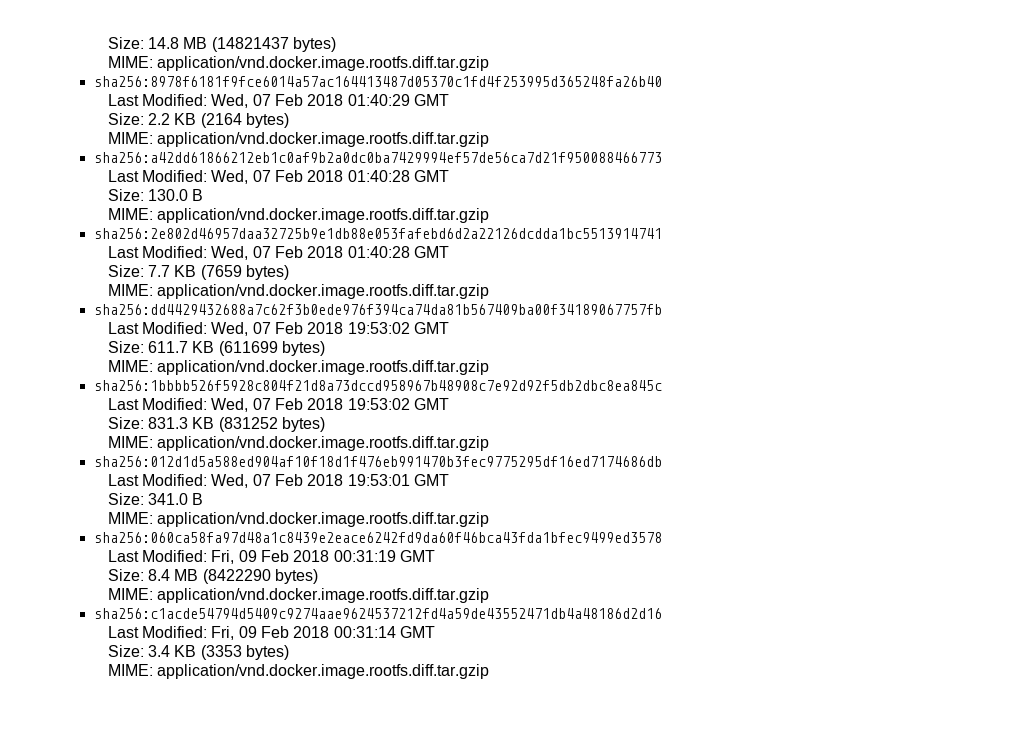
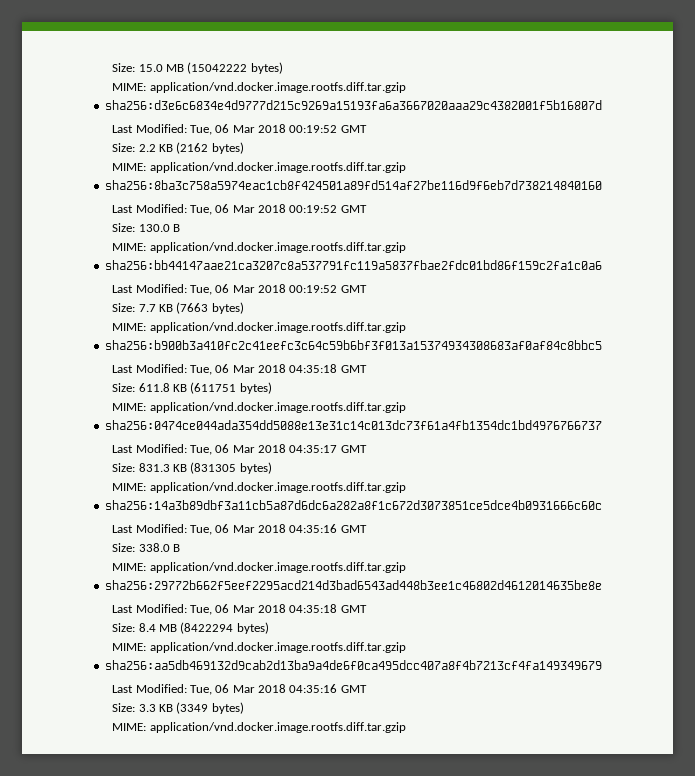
- Size: 14.8 MB (14821437 bytes)
+ Size: 15.0 MB (15042222 bytes)
  MIME: application/vnd.docker.image.rootfs.diff.tar.gzip
- sha256:8978f6181f9fce6014a57ac164413487d05370c1fd4f253995d365248fa26b40
- Last Modified: Wed, 07 Feb 2018 01:40:29 GMT
+ sha256:d3e6c6834e4d9777d215c9269a15193fa6a3667020aaa29c4382001f5b16807d
+ Last Modified: Tue, 06 Mar 2018 00:19:52 GMT
- Size: 2.2 KB (2164 bytes)
+ Size: 2.2 KB (2162 bytes)
  MIME: application/vnd.docker.image.rootfs.diff.tar.gzip
- sha256:a42dd61866212eb1c0af9b2a0dc0ba7429994ef57de56ca7d21f950088466773
- Last Modified: Wed, 07 Feb 2018 01:40:28 GMT
+ sha256:8ba3c758a5974eac1cb8f424501a89fd514af27be116d9f6eb7d738214840160
+ Last Modified: Tue, 06 Mar 2018 00:19:52 GMT
- sha256:2e802d46957daa32725b9e1db88e053fafebd6d2a22126dcdda1bc5513914741
- Last Modified: Wed, 07 Feb 2018 01:40:28 GMT
+ sha256:bb44147aae21ca3207c8a537791fc119a5837fbae2fdc01bd86f159c2fa1c0a6
+ Last Modified: Tue, 06 Mar 2018 00:19:52 GMT
- Size: 7.7 KB (7659 bytes)
+ Size: 7.7 KB (7663 bytes)
  MIME: application/vnd.docker.image.rootfs.diff.tar.gzip
- sha256:dd4429432688a7c62f3b0ede976f394ca74da81b567409ba00f34189067757fb
- Last Modified: Wed, 07 Feb 2018 19:53:02 GMT
- Size: 611.7 KB (611699 bytes)
+ sha256:b900b3a410fc2c41eefc3c64c59b6bf3f013a15374934308683af0af84c8bbc5
+ Last Modified: Tue, 06 Mar 2018 04:35:18 GMT
+ Size: 611.8 KB (611751 bytes)
  MIME: application/vnd.docker.image.rootfs.diff.tar.gzip
- sha256:1bbbb526f5928c804f21d8a73dccd958967b48908c7e92d92f5db2dbc8ea845c
- Last Modified: Wed, 07 Feb 2018 19:53:02 GMT
+ sha256:0474ce044ada354dd5088e13e31c14c013dc73f61a4fb1354dc1bd4976766737
+ Last Modified: Tue, 06 Mar 2018 04:35:17 GMT
- Size: 831.3 KB (831252 bytes)
+ Size: 831.3 KB (831305 bytes)
  MIME: application/vnd.docker.image.rootfs.diff.tar.gzip
- sha256:012d1d5a588ed904af10f18d1f476eb991470b3fec9775295df16ed7174686db
- Last Modified: Wed, 07 Feb 2018 19:53:01 GMT
- Size: 341.0 B
+ sha256:14a3b89dbf3a11cb5a87d6dc6a282a8f1c672d3073851ce5dce4b0931666c60c
+ Last Modified: Tue, 06 Mar 2018 04:35:16 GMT
+ Size: 338.0 B
  MIME: application/vnd.docker.image.rootfs.diff.tar.gzip
- sha256:060ca58fa97d48a1c8439e2eace6242fd9da60f46bca43fda1bfec9499ed3578
- Last Modified: Fri, 09 Feb 2018 00:31:19 GMT
+ sha256:29772b662f5eef2295acd214d3bad6543ad448b3ee1c46802d4612014635be8e
+ Last Modified: Tue, 06 Mar 2018 04:35:18 GMT
- Size: 8.4 MB (8422290 bytes)
+ Size: 8.4 MB (8422294 bytes)
  MIME: application/vnd.docker.image.rootfs.diff.tar.gzip
- sha256:c1acde54794d5409c9274aae9624537212fd4a59de43552471db4a48186d2d16
- Last Modified: Fri, 09 Feb 2018 00:31:14 GMT
- Size: 3.4 KB (3353 bytes)
+ sha256:aa5db469132d9cab2d13ba9a4de6f0ca495dcc407a8f4b7213cf4fa149349679
+ Last Modified: Tue, 06 Mar 2018 04:35:16 GMT
+ Size: 3.3 KB (3349 bytes)

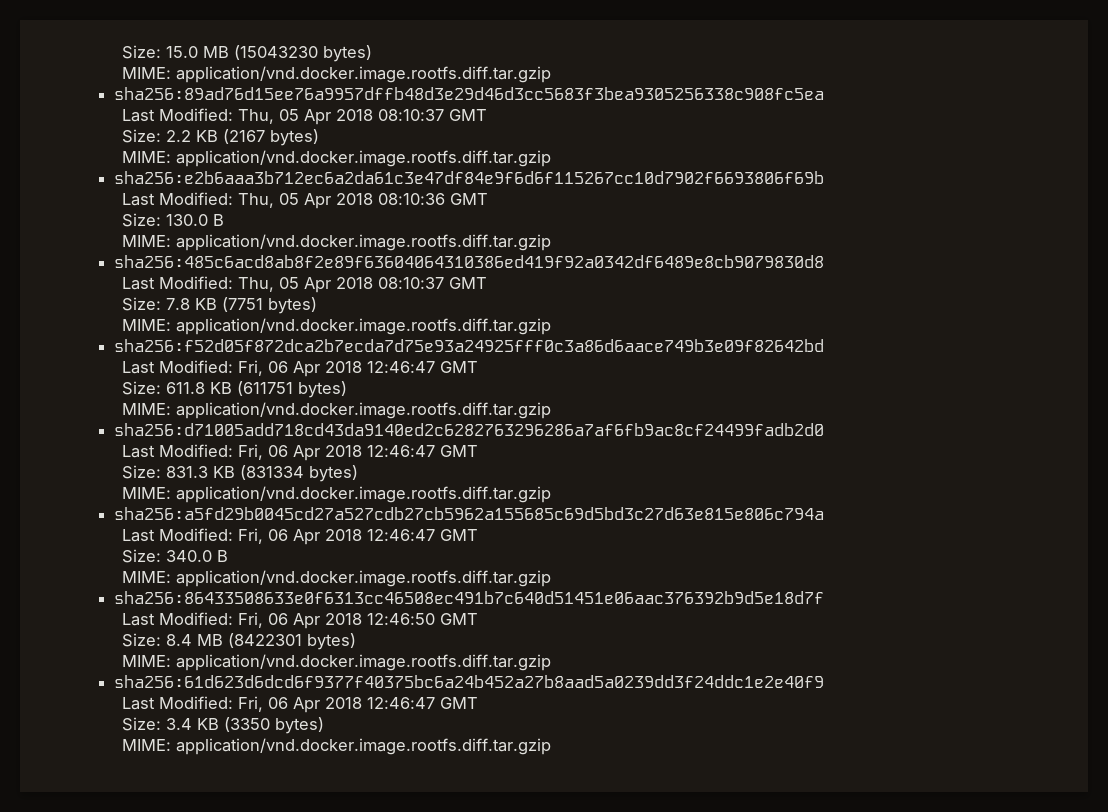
- Size: 15.0 MB (15042222 bytes)
+ Size: 15.0 MB (15043230 bytes)
  MIME: application/vnd.docker.image.rootfs.diff.tar.gzip
- sha256:d3e6c6834e4d9777d215c9269a15193fa6a3667020aaa29c4382001f5b16807d
- Last Modified: Tue, 06 Mar 2018 00:19:52 GMT
+ sha256:89ad76d15ee76a9957dffb48d3e29d46d3cc5683f3bea9305256338c908fc5ea
+ Last Modified: Thu, 05 Apr 2018 08:10:37 GMT
- Size: 2.2 KB (2162 bytes)
+ Size: 2.2 KB (2167 bytes)
  MIME: application/vnd.docker.image.rootfs.diff.tar.gzip
- sha256:8ba3c758a5974eac1cb8f424501a89fd514af27be116d9f6eb7d738214840160
- Last Modified: Tue, 06 Mar 2018 00:19:52 GMT
+ sha256:e2b6aaa3b712ec6a2da61c3e47df84e9f6d6f115267cc10d7902f6693806f69b
+ Last Modified: Thu, 05 Apr 2018 08:10:36 GMT
- sha256:bb44147aae21ca3207c8a537791fc119a5837fbae2fdc01bd86f159c2fa1c0a6
- Last Modified: Tue, 06 Mar 2018 00:19:52 GMT
- Size: 7.7 KB (7663 bytes)
+ sha256:485c6acd8ab8f2e89f63604064310386ed419f92a0342df6489e8cb9079830d8
+ Last Modified: Thu, 05 Apr 2018 08:10:37 GMT
+ Size: 7.8 KB (7751 bytes)
  MIME: application/vnd.docker.image.rootfs.diff.tar.gzip
- sha256:b900b3a410fc2c41eefc3c64c59b6bf3f013a15374934308683af0af84c8bbc5
- Last Modified: Tue, 06 Mar 2018 04:35:18 GMT
+ sha256:f52d05f872dca2b7ecda7d75e93a24925fff0c3a86d6aace749b3e09f82642bd
+ Last Modified: Fri, 06 Apr 2018 12:46:47 GMT
- sha256:0474ce044ada354dd5088e13e31c14c013dc73f61a4fb1354dc1bd4976766737
- Last Modified: Tue, 06 Mar 2018 04:35:17 GMT
+ sha256:d71005add718cd43da9140ed2c6282763296286a7af6fb9ac8cf24499fadb2d0
+ Last Modified: Fri, 06 Apr 2018 12:46:47 GMT
- Size: 831.3 KB (831305 bytes)
+ Size: 831.3 KB (831334 bytes)
  MIME: application/vnd.docker.image.rootfs.diff.tar.gzip
- sha256:14a3b89dbf3a11cb5a87d6dc6a282a8f1c672d3073851ce5dce4b0931666c60c
- Last Modified: Tue, 06 Mar 2018 04:35:16 GMT
- Size: 338.0 B
+ sha256:a5fd29b0045cd27a527cdb27cb5962a155685c69d5bd3c27d63e815e806c794a
+ Last Modified: Fri, 06 Apr 2018 12:46:47 GMT
+ Size: 340.0 B
  MIME: application/vnd.docker.image.rootfs.diff.tar.gzip
- sha256:29772b662f5eef2295acd214d3bad6543ad448b3ee1c46802d4612014635be8e
- Last Modified: Tue, 06 Mar 2018 04:35:18 GMT
+ sha256:86433508633e0f6313cc46508ec491b7c640d51451e06aac376392b9d5e18d7f
+ Last Modified: Fri, 06 Apr 2018 12:46:50 GMT
- Size: 8.4 MB (8422294 bytes)
+ Size: 8.4 MB (8422301 bytes)
  MIME: application/vnd.docker.image.rootfs.diff.tar.gzip
- sha256:aa5db469132d9cab2d13ba9a4de6f0ca495dcc407a8f4b7213cf4fa149349679
- Last Modified: Tue, 06 Mar 2018 04:35:16 GMT
- Size: 3.3 KB (3349 bytes)
+ sha256:61d623d6dcd6f9377f40375bc6a24b452a27b8aad5a0239dd3f24ddc1e2e40f9
+ Last Modified: Fri, 06 Apr 2018 12:46:47 GMT
+ Size: 3.4 KB (3350 bytes)

